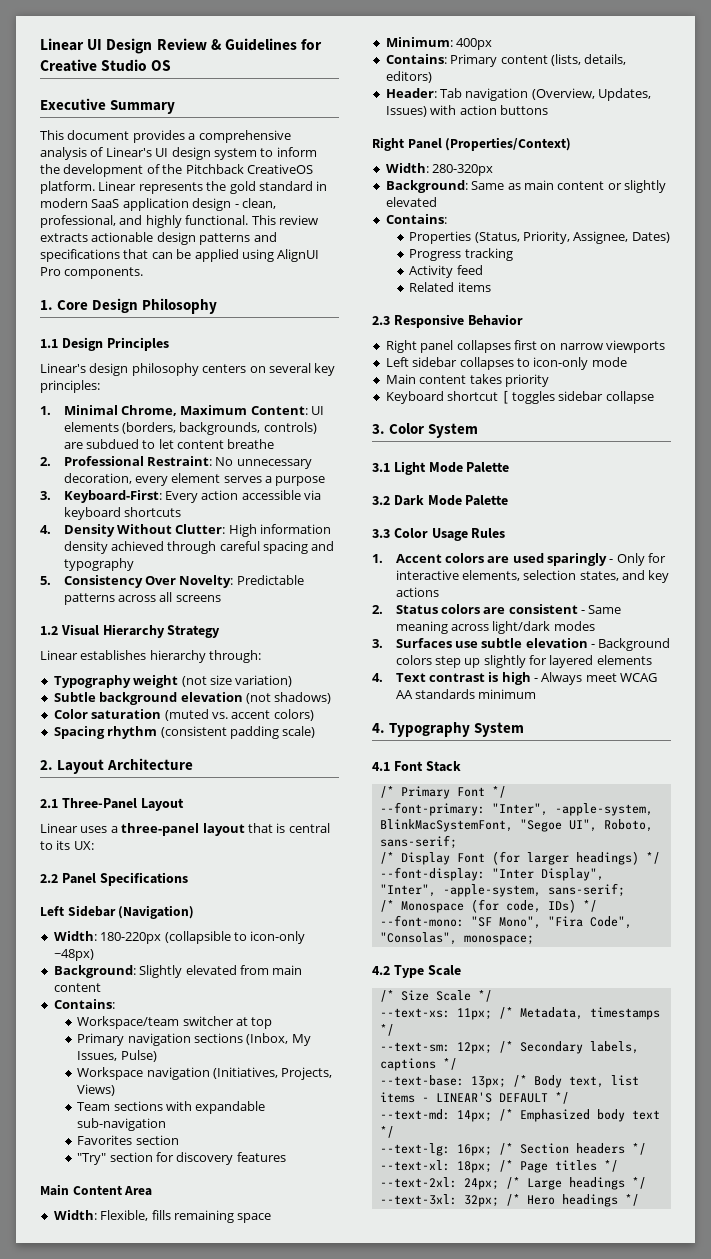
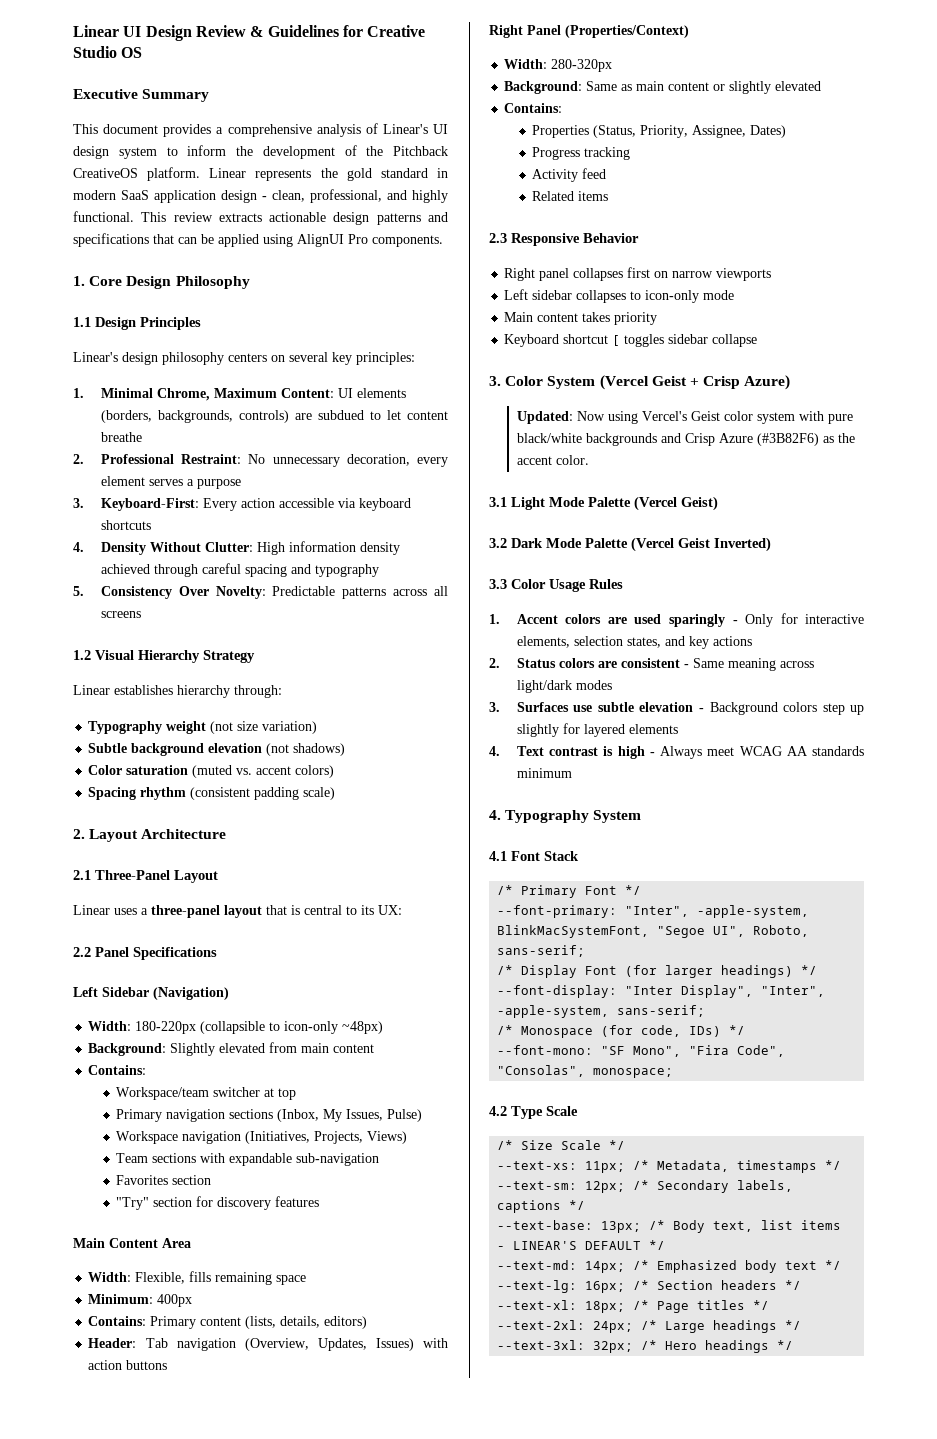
- 3. Color System
+ 3. Color System (Vercel Geist + Crisp Azure)
+ Updated: Now using Vercel's Geist color system with pure black/white backgrounds and Crisp Azure (#3B82F6) as the accent color.
- 3.1 Light Mode Palette
+ 3.1 Light Mode Palette (Vercel Geist)
- 3.2 Dark Mode Palette
+ 3.2 Dark Mode Palette (Vercel Geist Inverted)

